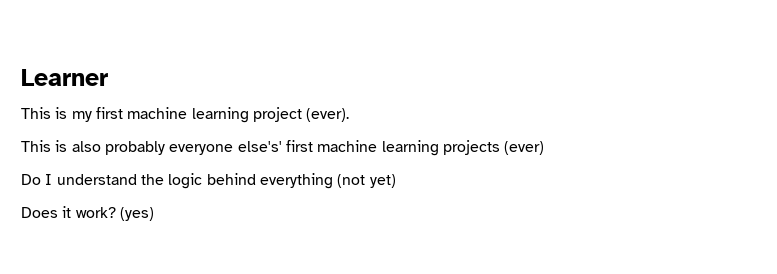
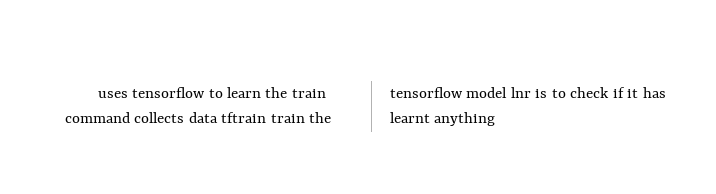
- Learner
- This is my first machine learning project (ever).
- This is also probably everyone else's' first machine learning projects (ever)
- Do I understand the logic behind everything (not yet)
- Does it work? (yes)
+ uses tensorflow to learn the train command collects data tftrain train the tensorflow model lnr is to check if it has learnt anything

